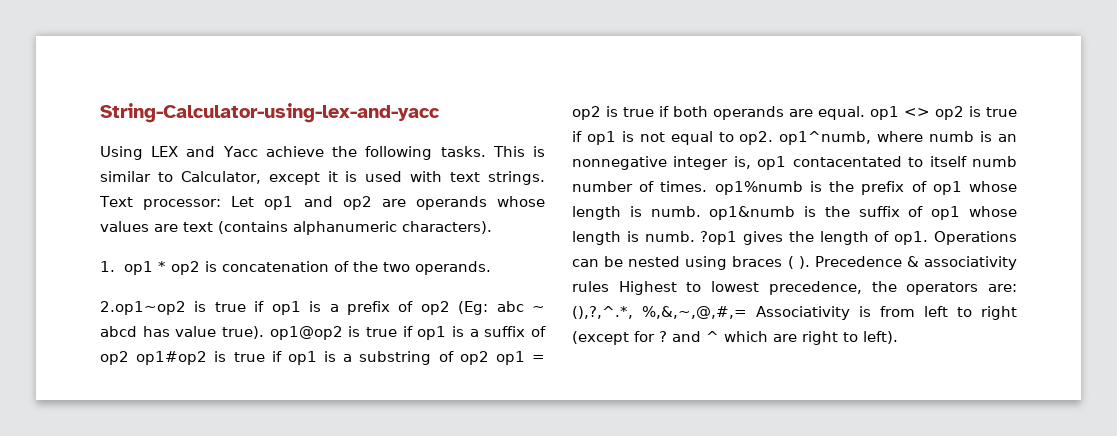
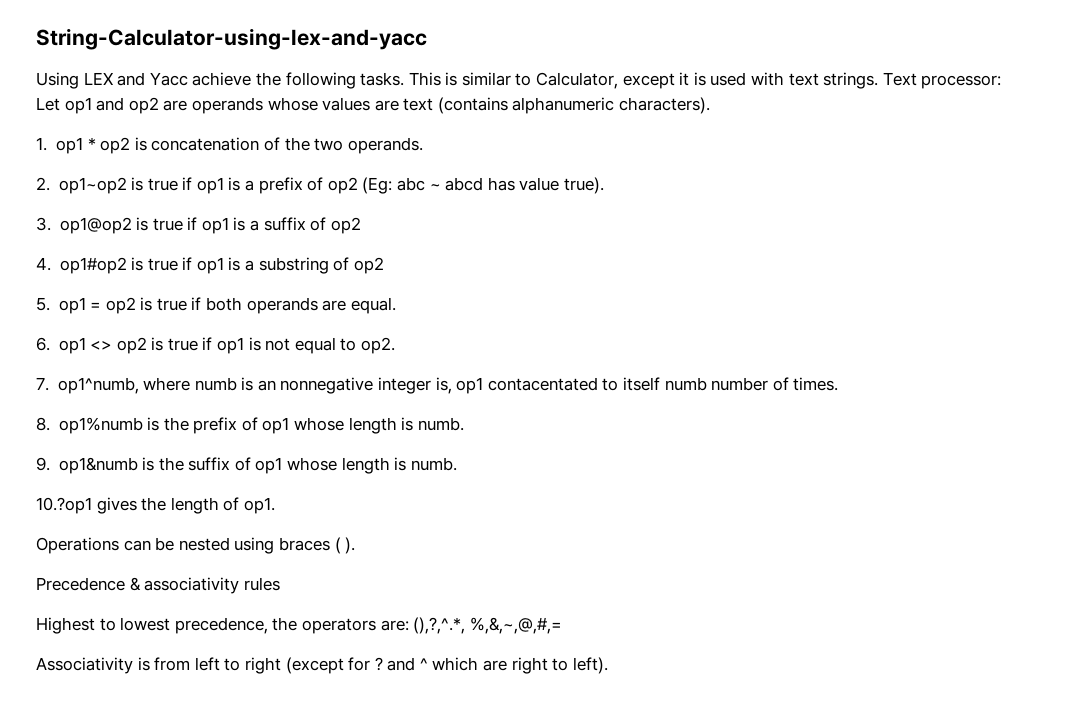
- 2.op1~op2 is true if op1 is a prefix of op2 (Eg:
+ 2. op1~op2 is true if op1 is a prefix of op2 (Eg:
- abc ~ abcd has value true). op1@op2 is true if op1 is a suffix of op2 op1#op2 is true if op1 is a substring of op2 op1 = op2 is true if both operands are equal. op1 <> op2 is true if op1 is not equal to op2. op1^numb, where numb is an nonnegative integer is, op1 contacentated to itself numb number of times. op1%numb is the prefix of op1 whose length is numb. op1&numb is the suffix of op1 whose length is numb. ?op1 gives the length of op1. Operations can be nested using braces ( ). Precedence & associativity rules Highest to lowest precedence, the operators are:
+ abc ~ abcd has value true).
+ 3. op1@op2 is true if op1 is a suffix of op2
+ 4. op1#op2 is true if op1 is a substring of op2
+ 5. op1 = op2 is true if both operands are equal.
+ 6. op1 <> op2 is true if op1 is not equal to op2.
+ 7. op1^numb, where numb is an nonnegative integer is, op1 contacentated to itself numb number of times.
+ 8. op1%numb is the prefix of op1 whose length is numb.
+ 9. op1&numb is the suffix of op1 whose length is numb.
+ 10.?op1 gives the length of op1.
+ Operations can be nested using braces ( ).
+ Precedence & associativity rules
+ Highest to lowest precedence, the operators are:
- (),?,^.*, %,&,~,@,#,= Associativity is from left to right (except for ? and ^ which are right to left).
+ (),?,^.*, %,&,~,@,#,=
+ Associativity is from left to right (except for ? and ^ which are right to left).

